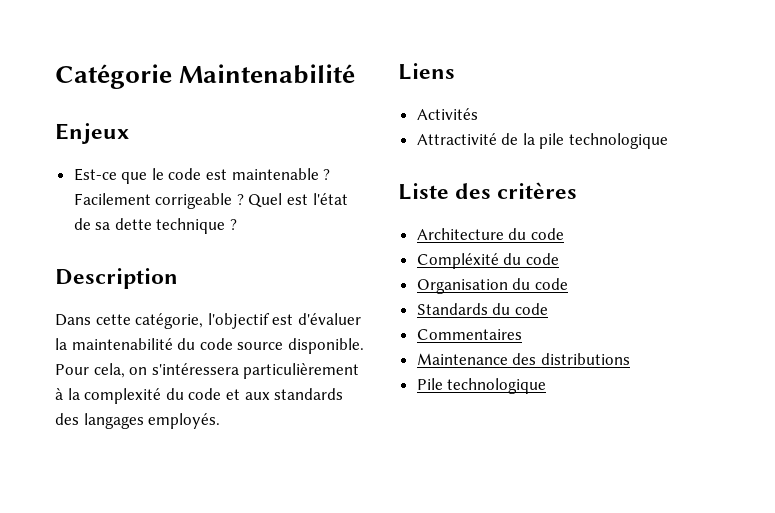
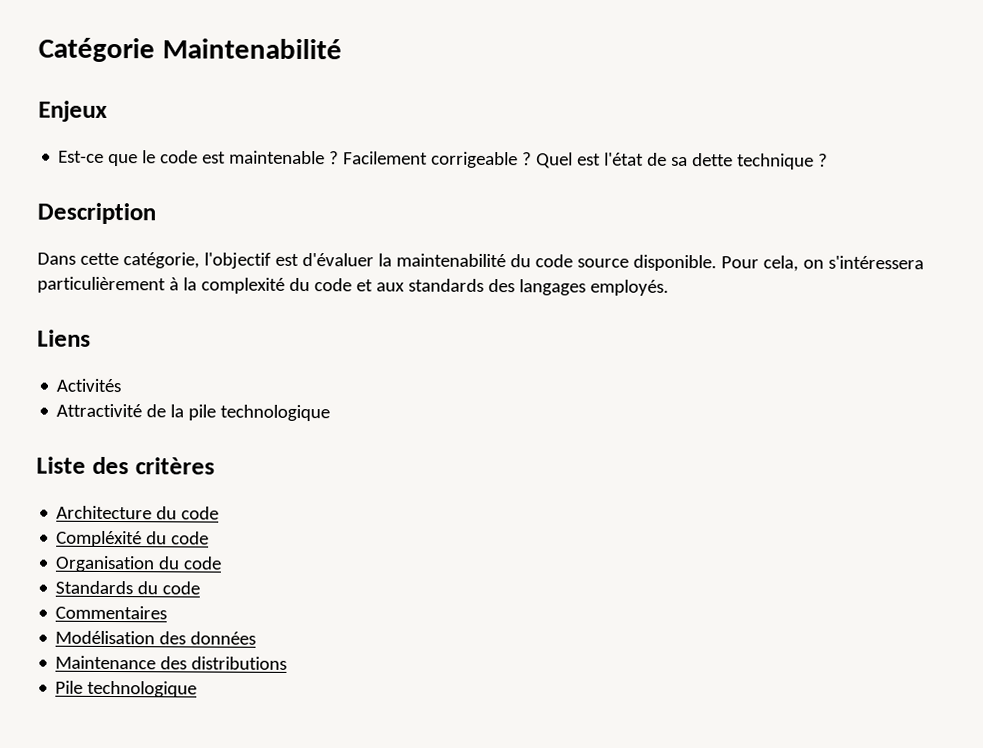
+ Modélisation des données

